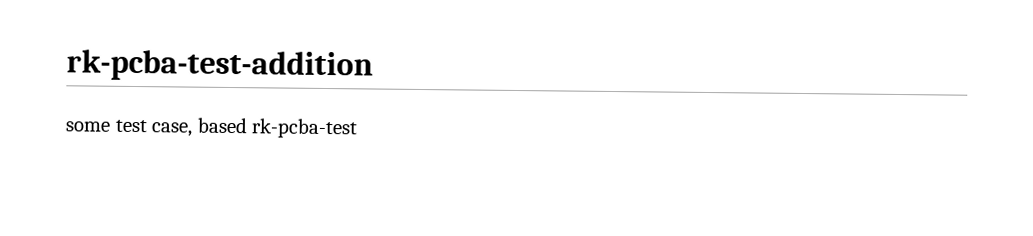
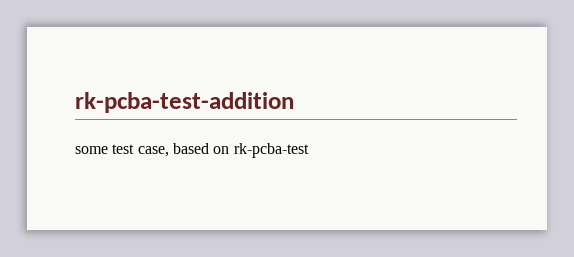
- some test case, based rk-pcba-test
+ some test case, based on rk-pcba-test

